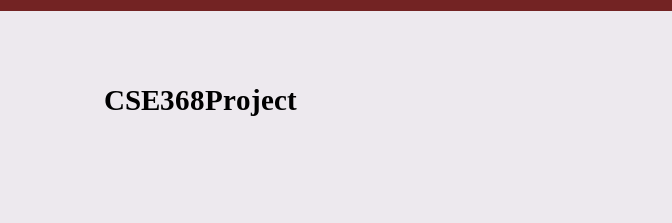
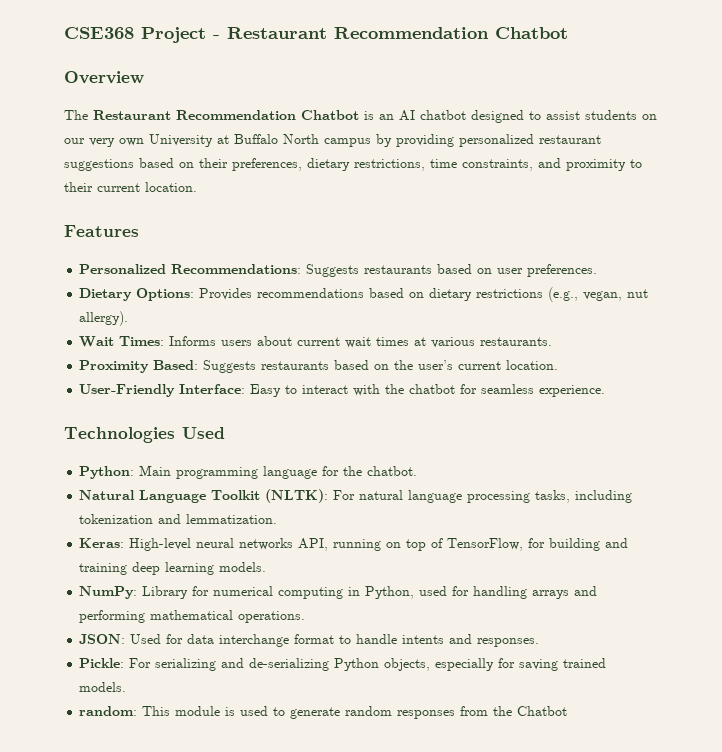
- CSE368Project
+ CSE368 Project - Restaurant Recommendation Chatbot
+ Overview
+ The Restaurant Recommendation Chatbot is an AI chatbot designed to assist students on our very own University at Buffalo North campus by providing personalized restaurant suggestions based on their preferences, dietary restrictions, time constraints, and proximity to their current location.
+ Features
+ Personalized Recommendations: Suggests restaurants based on user preferences.
+ Dietary Options: Provides recommendations based on dietary restrictions (e.g., vegan, nut allergy).
+ Wait Times: Informs users about current wait times at various restaurants.
+ Proximity Based: Suggests restaurants based on the user’s current location.
+ User-Friendly Interface: Easy to interact with the chatbot for seamless experience.
+ Technologies Used
+ Python: Main programming language for the chatbot.
+ Natural Language Toolkit (NLTK): For natural language processing tasks, including tokenization and lemmatization.
+ Keras: High-level neural networks API, running on top of TensorFlow, for building and training deep learning models.
+ NumPy: Library for numerical computing in Python, used for handling arrays and performing mathematical operations.
+ JSON: Used for data interchange format to handle intents and responses.
+ Pickle: For serializing and de-serializing Python objects, especially for saving trained models.
+ random: This module is used to generate random responses from the Chatbot

